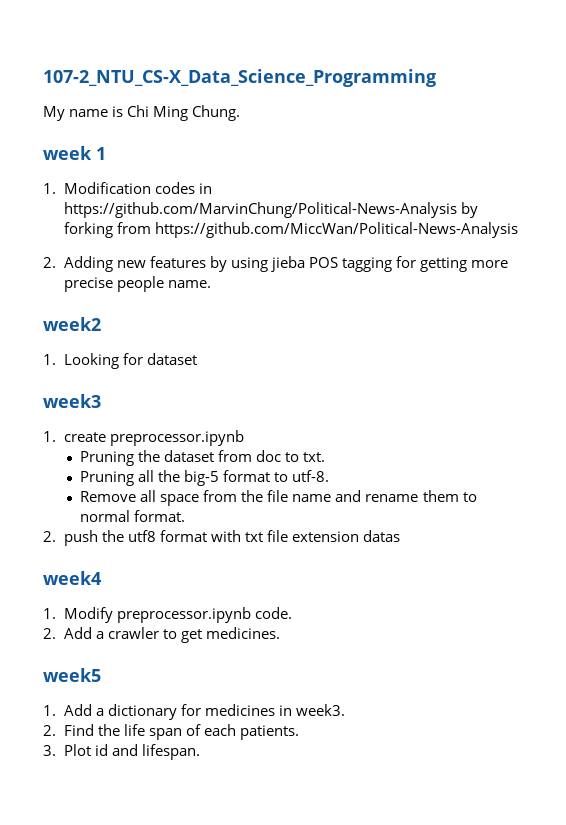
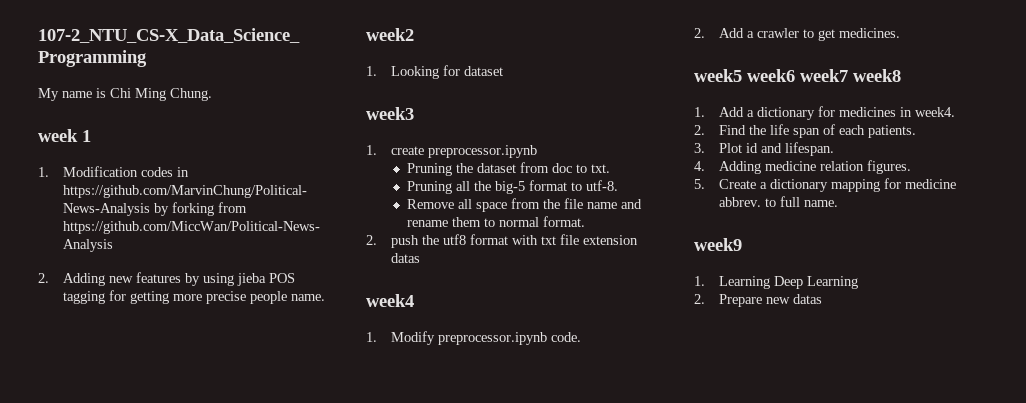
- week5
+ week5 week6 week7 week8
- 1. Add a dictionary for medicines in week3.
+ 1. Add a dictionary for medicines in week4.
+ 4. Adding medicine relation figures.
+ 5. Create a dictionary mapping for medicine abbrev. to full name.
+ week9
+ 1. Learning Deep Learning
+ 2. Prepare new datas

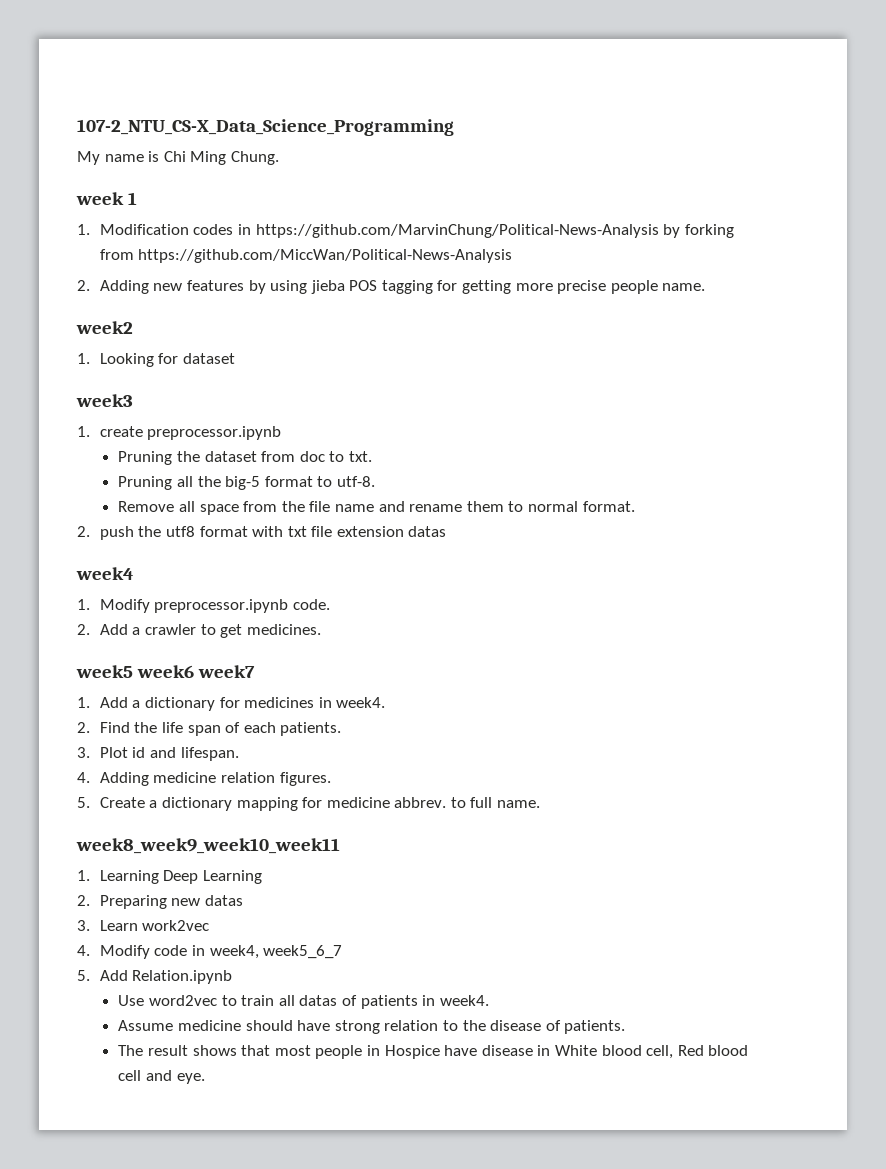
- week5 week6 week7 week8
+ week5 week6 week7
- week9
+ week8_week9_week10_week11
- 2. Prepare new datas
+ 2. Preparing new datas
+ 3. Learn work2vec
+ 4. Modify code in week4, week5_6_7
+ 5. Add Relation.ipynb
+ Use word2vec to train all datas of patients in week4.
+ Assume medicine should have strong relation to the disease of patients.
+ The result shows that most people in Hospice have disease in White blood cell, Red blood cell and eye.

